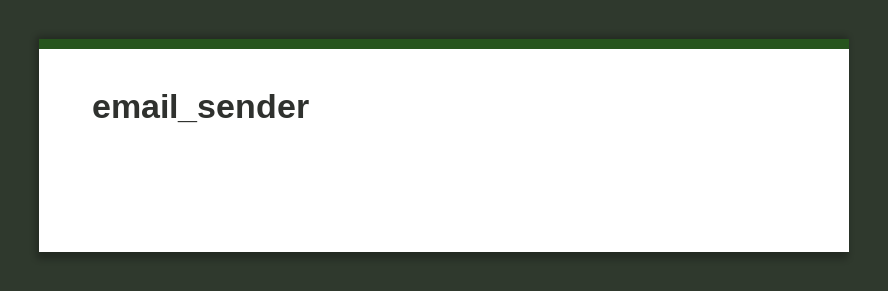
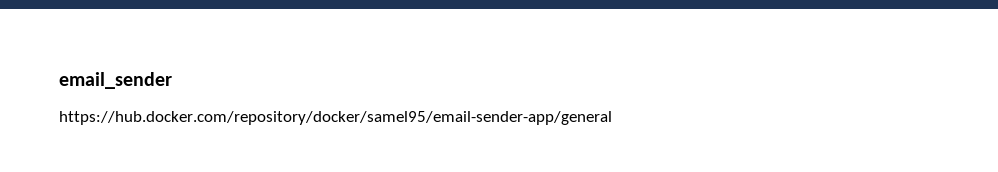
+ https://hub.docker.com/repository/docker/samel95/email-sender-app/general

